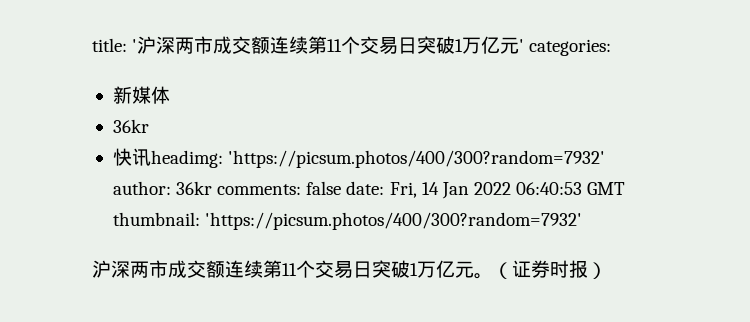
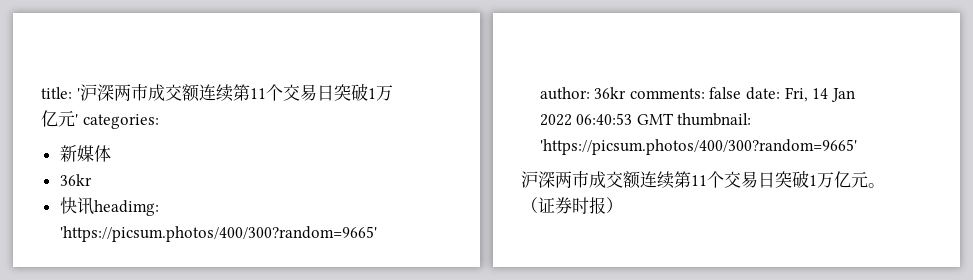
- 快讯headimg: 'https://picsum.photos/400/300?random=7932' author: 36kr comments: false date: Fri, 14 Jan 2022 06:40:53 GMT thumbnail: 'https://picsum.photos/400/300?random=7932'
+ 快讯headimg: 'https://picsum.photos/400/300?random=9665' author: 36kr comments: false date: Fri, 14 Jan 2022 06:40:53 GMT thumbnail: 'https://picsum.photos/400/300?random=9665'

